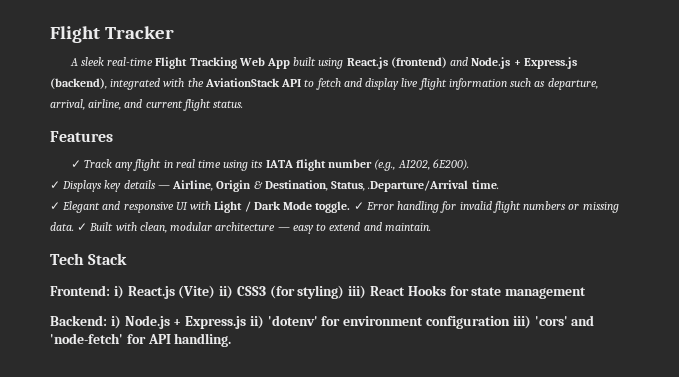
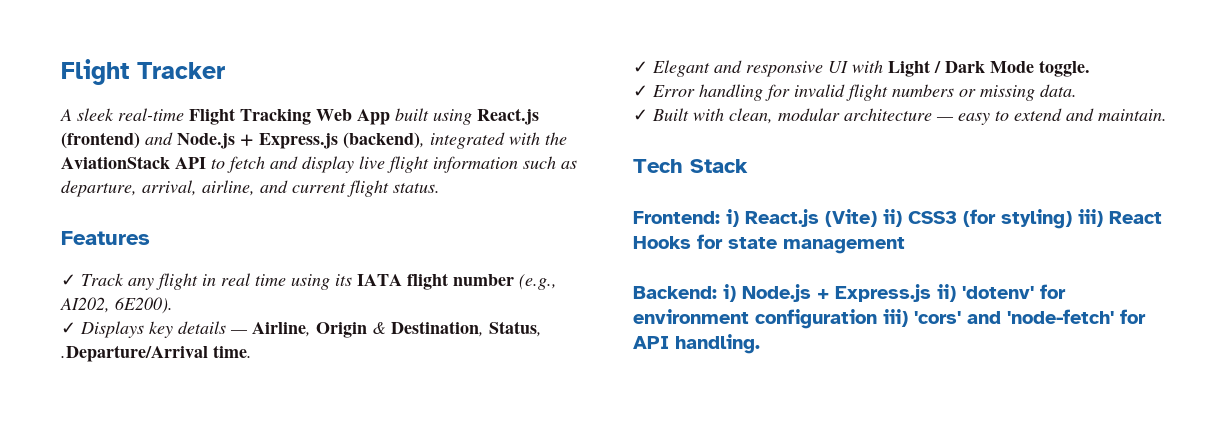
- ✓ Elegant and responsive UI with Light / Dark Mode toggle. ✓ Error handling for invalid flight numbers or missing data. ✓ Built with clean, modular architecture — easy to extend and maintain.
+ ✓ Elegant and responsive UI with Light / Dark Mode toggle.
+ ✓ Error handling for invalid flight numbers or missing data.
+ ✓ Built with clean, modular architecture — easy to extend and maintain.

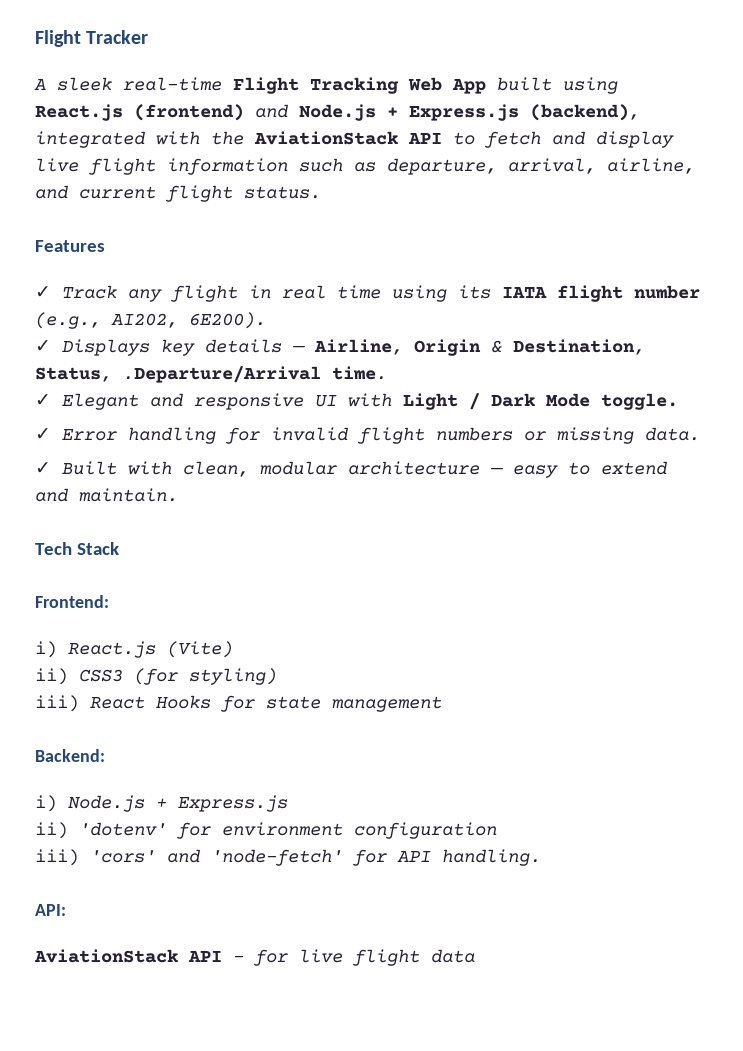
- Frontend: i) React.js (Vite) ii) CSS3 (for styling) iii) React Hooks for state management
+ Frontend:
+ i) React.js (Vite)
+ ii) CSS3 (for styling)
+ iii) React Hooks for state management
- Backend: i) Node.js + Express.js ii) 'dotenv' for environment configuration iii) 'cors' and 'node-fetch' for API handling.
+ Backend:
+ i) Node.js + Express.js
+ ii) 'dotenv' for environment configuration
+ iii) 'cors' and 'node-fetch' for API handling.
+ API:
+ AviationStack API - for live flight data

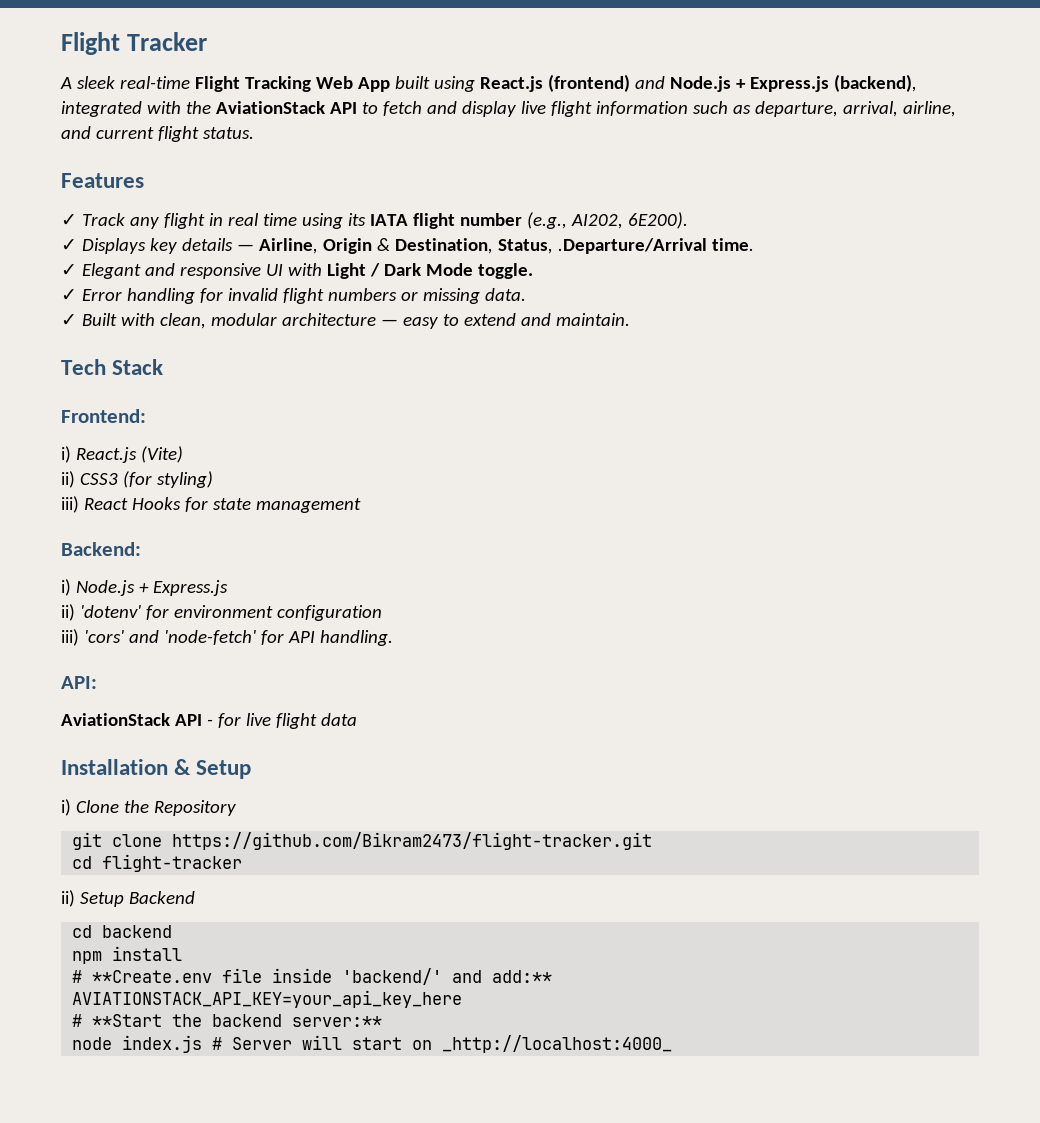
+ Installation & Setup
+ i) Clone the Repository
+ git clone https://github.com/Bikram2473/flight-tracker.git
+ cd flight-tracker
+ ii) Setup Backend
+ cd backend
+ npm install
+ # **Create.env file inside 'backend/' and add:**
+ AVIATIONSTACK_API_KEY=your_api_key_here
+ # **Start the backend server:**
+ node index.js # Server will start on _http://localhost:4000_

